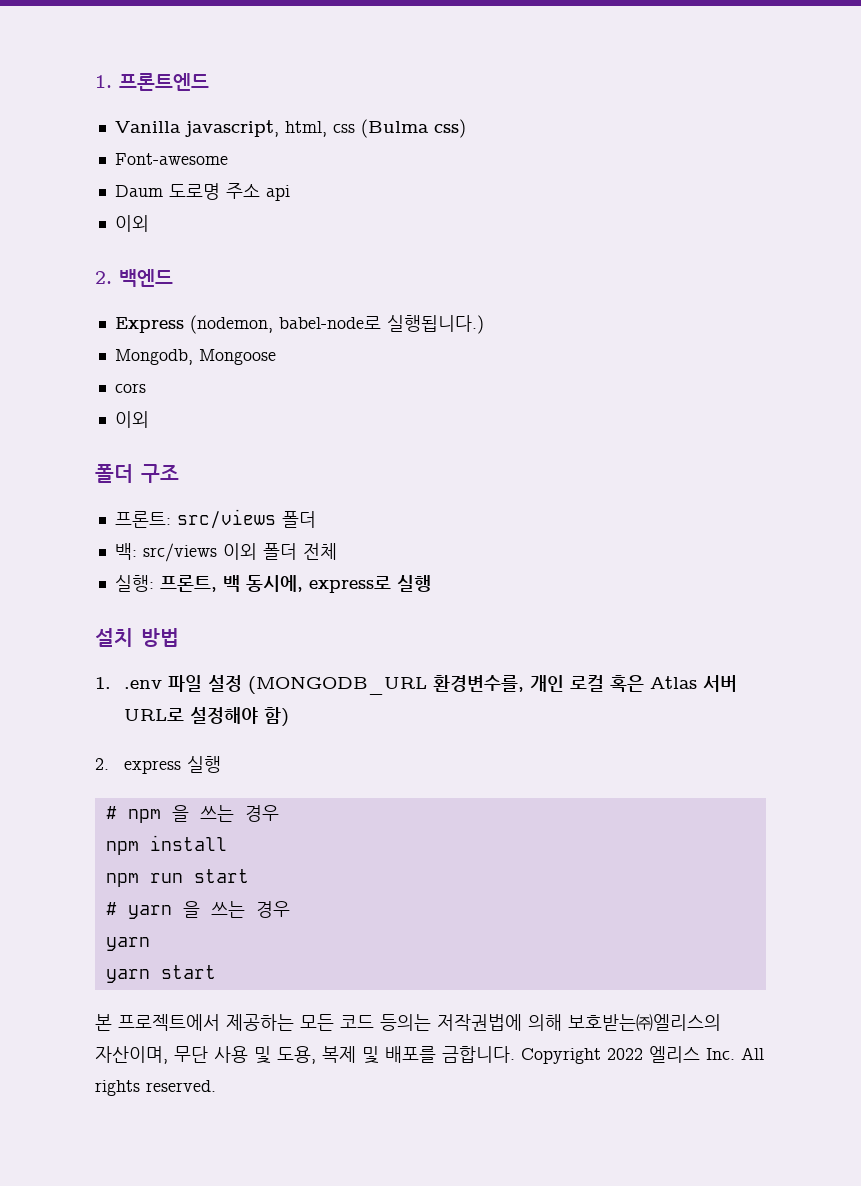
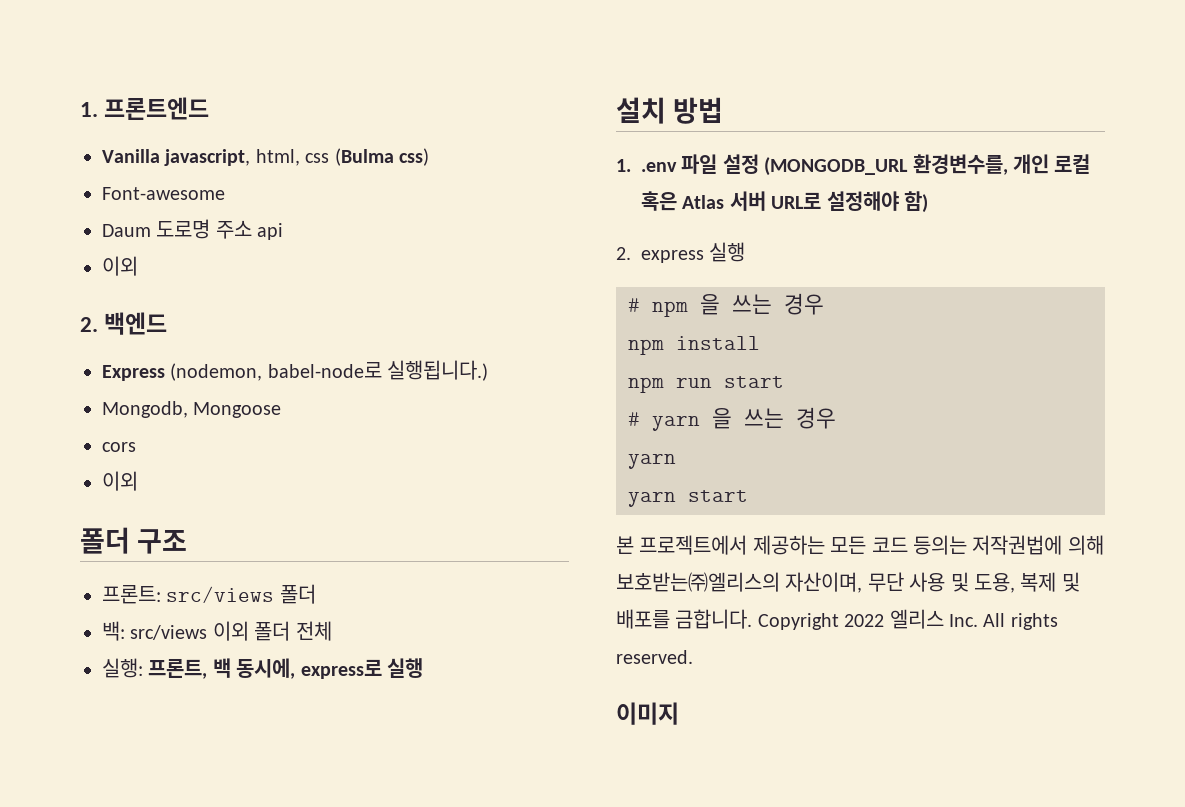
+ 이미지

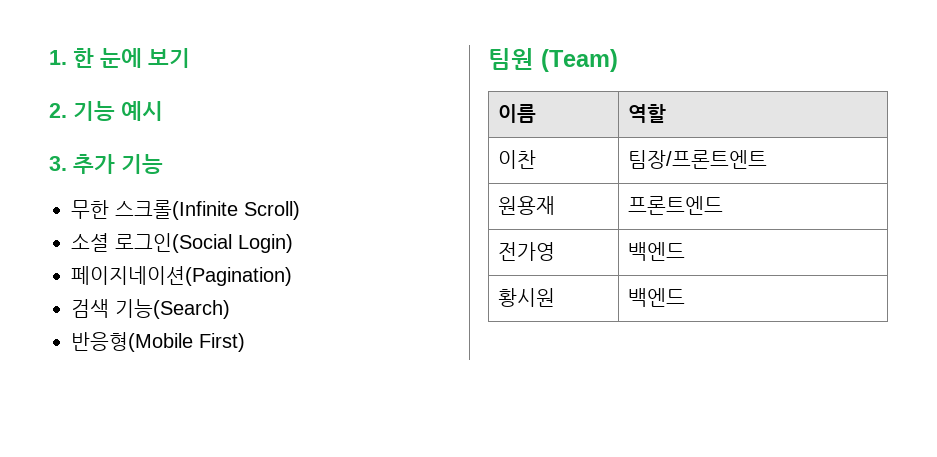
- 1. 프론트엔드
- Vanilla javascript, html, css (Bulma css)
- Font-awesome
- Daum 도로명 주소 api
- 이외
- 2. 백엔드
- Express (nodemon, babel-node로 실행됩니다.)
- Mongodb, Mongoose
- cors
- 이외
- 폴더 구조
- 프론트: src/views 폴더
- 백: src/views 이외 폴더 전체
- 실행: 프론트, 백 동시에, express로 실행
- 설치 방법
- 1. .env 파일 설정 (MONGODB_URL 환경변수를, 개인 로컬 혹은 Atlas 서버 URL로 설정해야 함)
- 2. express 실행
- # npm 을 쓰는 경우
- npm install
- npm run start
- # yarn 을 쓰는 경우
- yarn
- yarn start
- 본 프로젝트에서 제공하는 모든 코드 등의는 저작권법에 의해 보호받는㈜엘리스의 자산이며, 무단 사용 및 도용, 복제 및 배포를 금합니다. Copyright 2022 엘리스 Inc. All rights reserved.
- 이미지
+ 1. 한 눈에 보기
+ 2. 기능 예시
+ 3. 추가 기능
+ 무한 스크롤(Infinite Scroll)
+ 소셜 로그인(Social Login)
+ 페이지네이션(Pagination)
+ 검색 기능(Search)
+ 반응형(Mobile First)
+ 팀원 (Team)
+ 이름 | 역할
+ 이찬 | 팀장/프론트엔트
+ 원용재 | 프론트엔드
+ 전가영 | 백엔드
+ 황시원 | 백엔드

